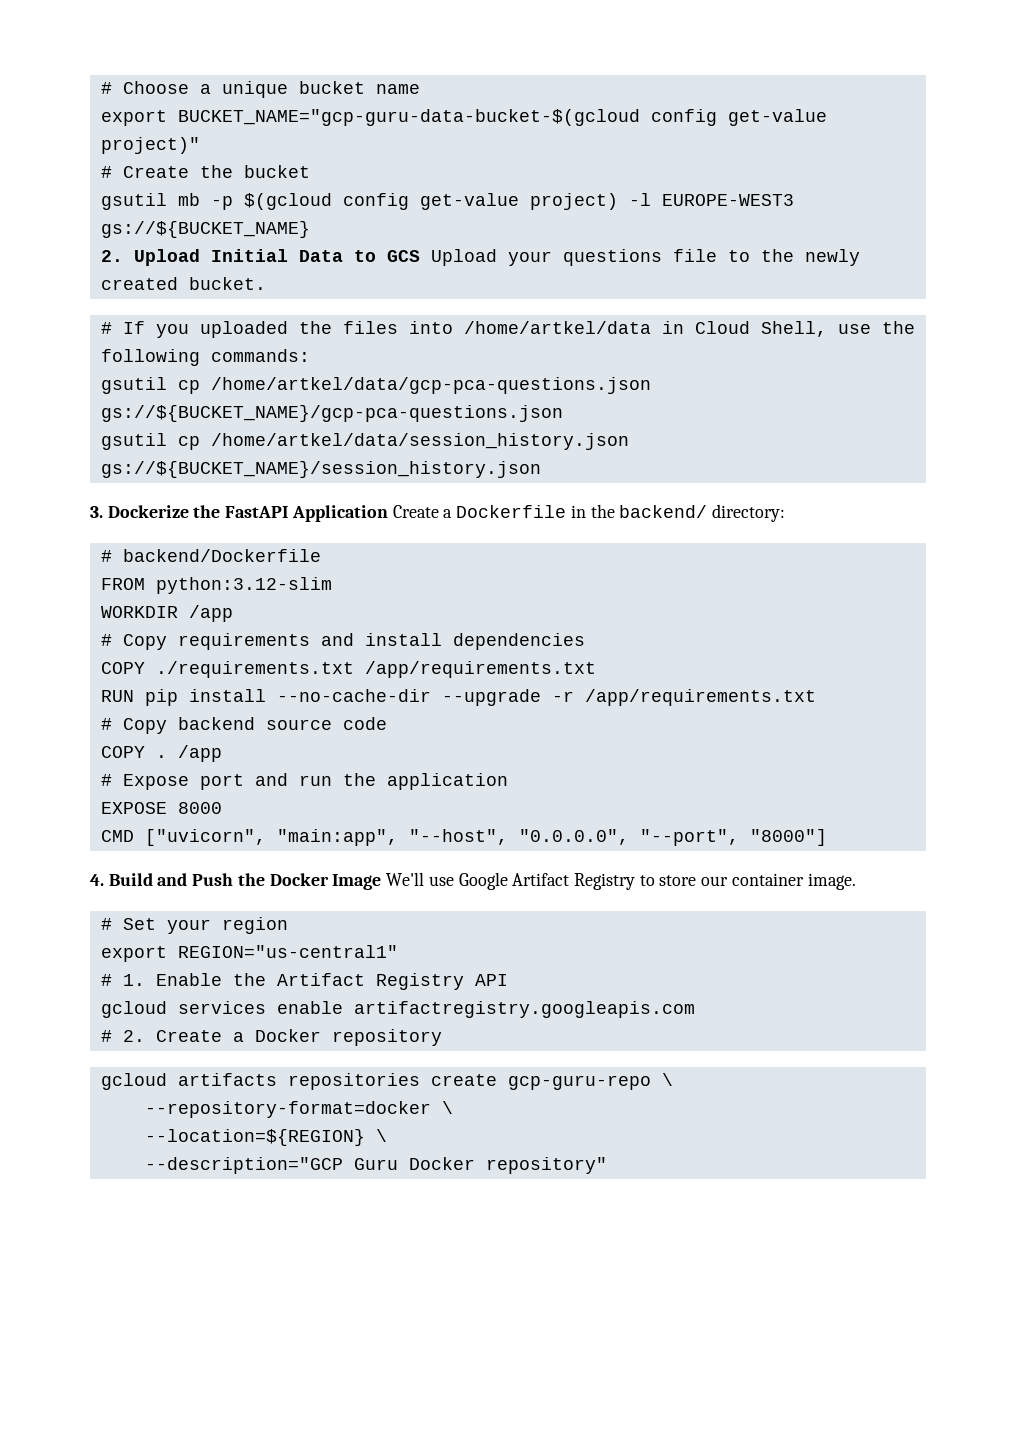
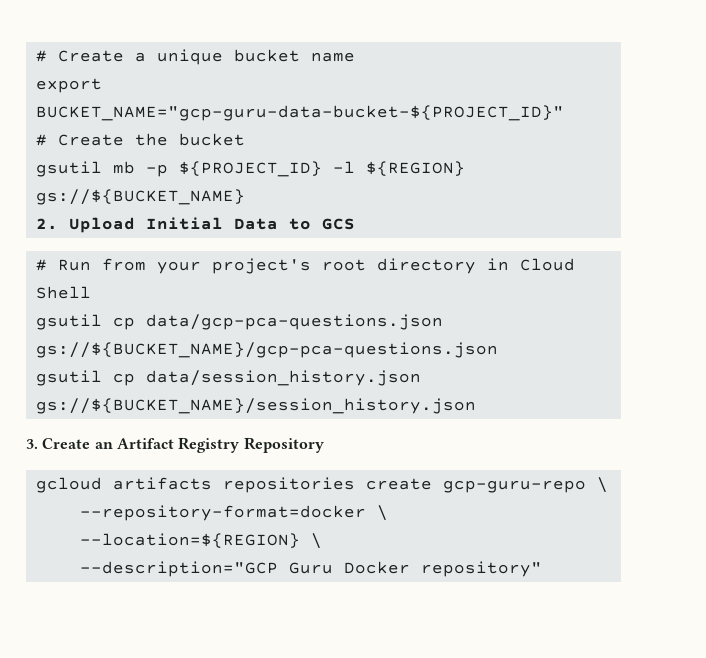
- # Choose a unique bucket name
+ # Create a unique bucket name
- export BUCKET_NAME="gcp-guru-data-bucket-$(gcloud config get-value project)"
+ export BUCKET_NAME="gcp-guru-data-bucket-${PROJECT_ID}"
- gsutil mb -p $(gcloud config get-value project) -l EUROPE-WEST3 gs://${BUCKET_NAME}
+ gsutil mb -p ${PROJECT_ID} -l ${REGION} gs://${BUCKET_NAME}
- 2. Upload Initial Data to GCS Upload your questions file to the newly created bucket.
- # If you uploaded the files into /home/artkel/data in Cloud Shell, use the following commands:
- gsutil cp /home/artkel/data/gcp-pca-questions.json gs://${BUCKET_NAME}/gcp-pca-questions.json
+ 2. Upload Initial Data to GCS
+ # Run from your project's root directory in Cloud Shell
+ gsutil cp data/gcp-pca-questions.json gs://${BUCKET_NAME}/gcp-pca-questions.json
- gsutil cp /home/artkel/data/session_history.json gs://${BUCKET_NAME}/session_history.json
+ gsutil cp data/session_history.json gs://${BUCKET_NAME}/session_history.json
- 3. Dockerize the FastAPI Application Create a Dockerfile in the backend/ directory:
- # backend/Dockerfile
- FROM python:3.12-slim
- WORKDIR /app
- # Copy requirements and install dependencies
- COPY ./requirements.txt /app/requirements.txt
- RUN pip install --no-cache-dir --upgrade -r /app/requirements.txt
- # Copy backend source code
- COPY . /app
- # Expose port and run the application
- EXPOSE 8000
- CMD ["uvicorn", "main:app", "--host", "0.0.0.0", "--port", "8000"]
- 4. Build and Push the Docker Image We'll use Google Artifact Registry to store our container image.
- # Set your region
- export REGION="us-central1"
- # 1. Enable the Artifact Registry API
- gcloud services enable artifactregistry.googleapis.com
- # 2. Create a Docker repository
+ 3. Create an Artifact Registry Repository

